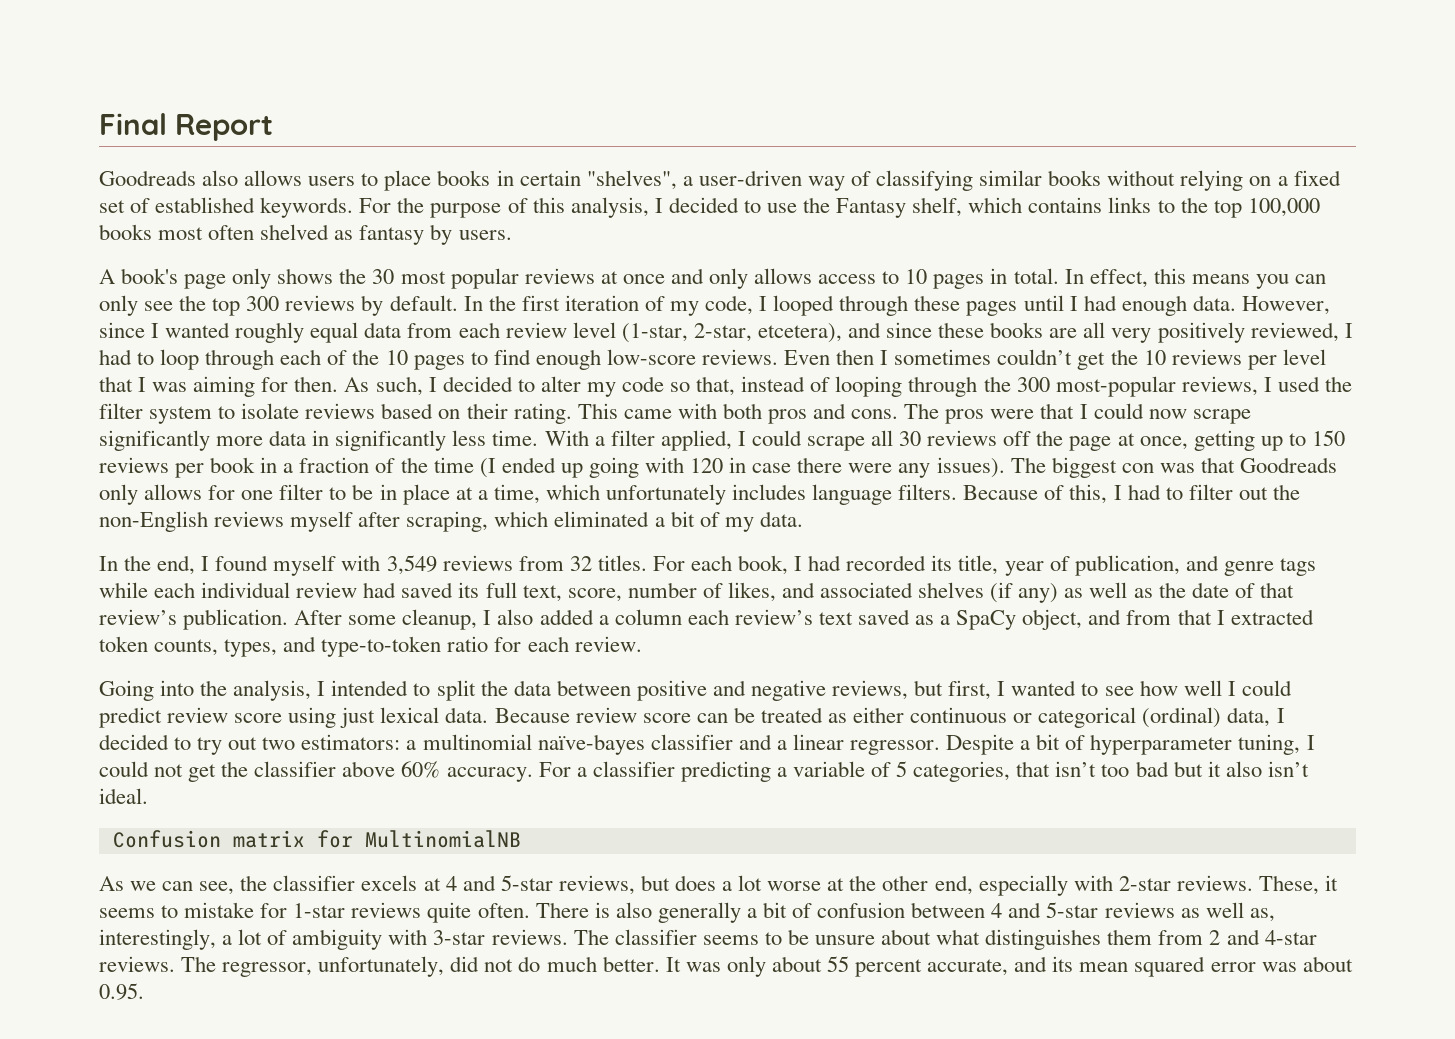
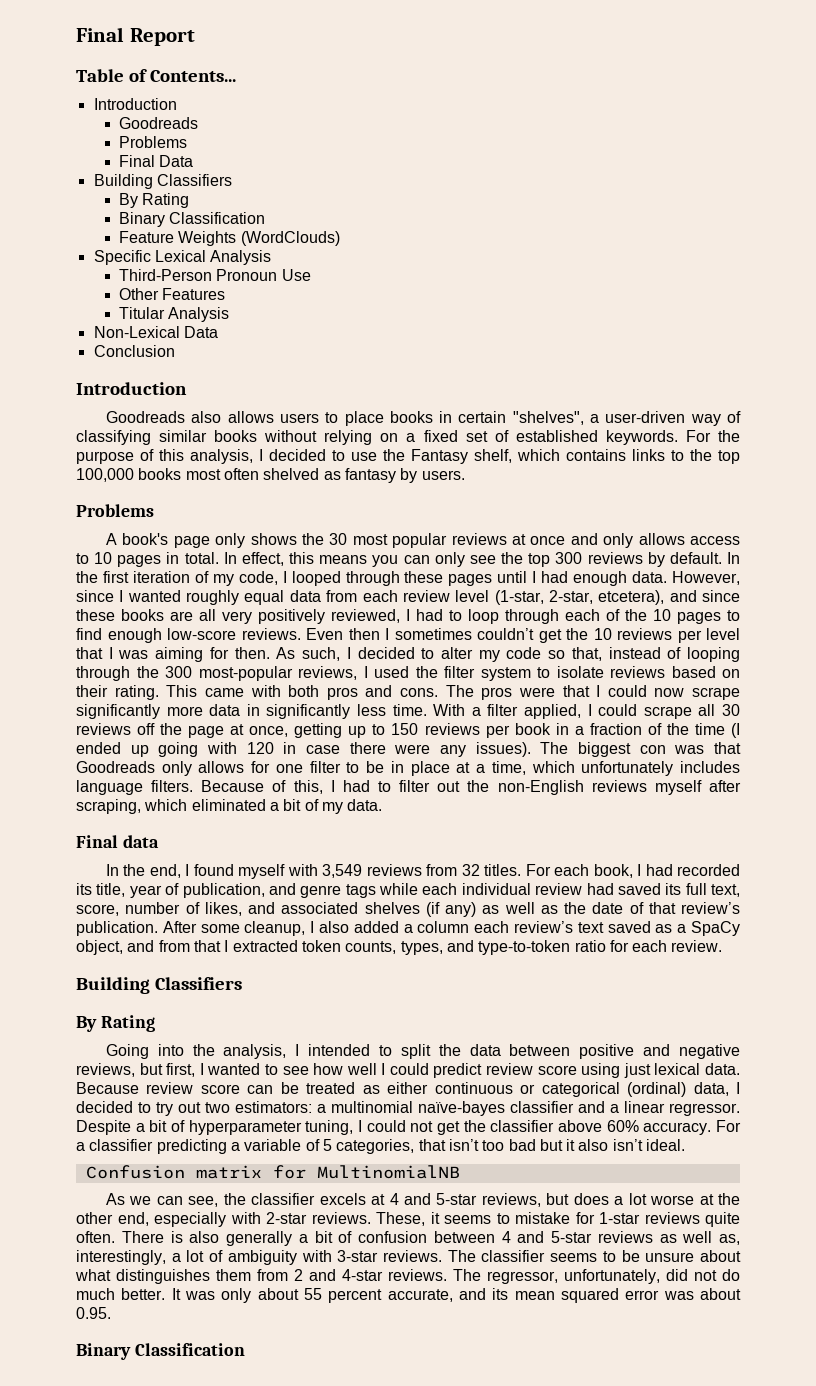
+ Table of Contents...
+ Introduction
+ Goodreads
+ Problems
+ Final Data
+ Building Classifiers
+ By Rating
+ Binary Classification
+ Feature Weights (WordClouds)
+ Specific Lexical Analysis
+ Third-Person Pronoun Use
+ Other Features
+ Titular Analysis
+ Non-Lexical Data
+ Conclusion
+ Introduction
  For the purpose of this analysis, I decided to use the Fantasy shelf, which contains links to the top 100,000 books most often shelved as fantasy by users.
+ Problems
+ Final data
  After some cleanup, I also added a column each review’s text saved as a SpaCy object, and from that I extracted token counts, types, and type-to-token ratio for each review.
+ Building Classifiers
+ By Rating
  It was only about 55 percent accurate, and its mean squared error was about 0.95.
+ Binary Classification

